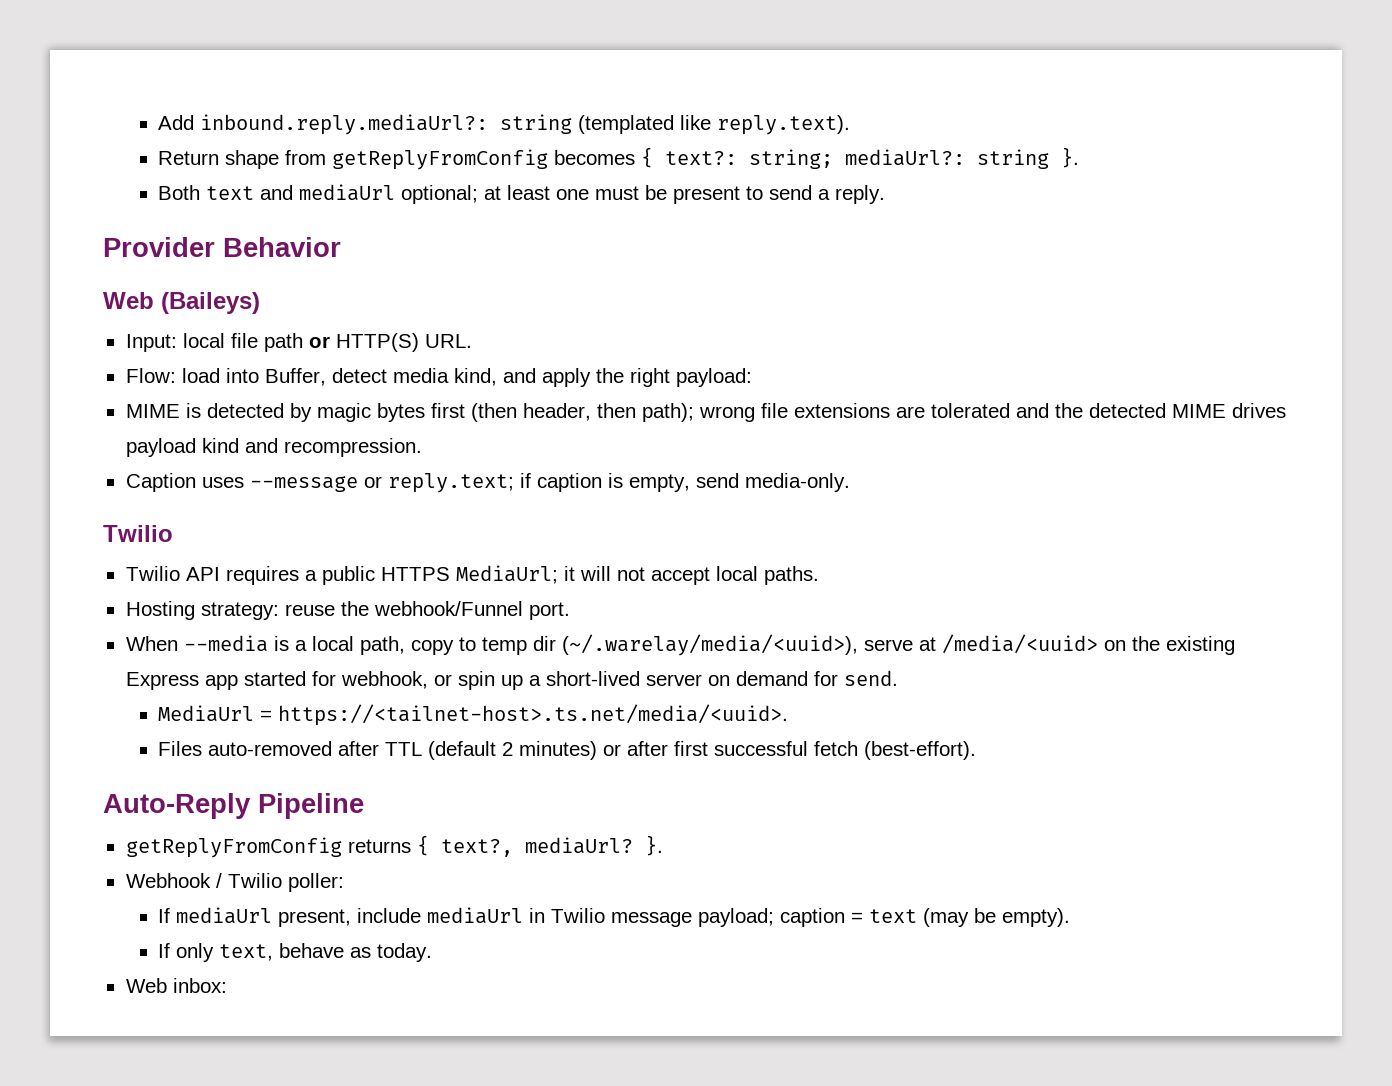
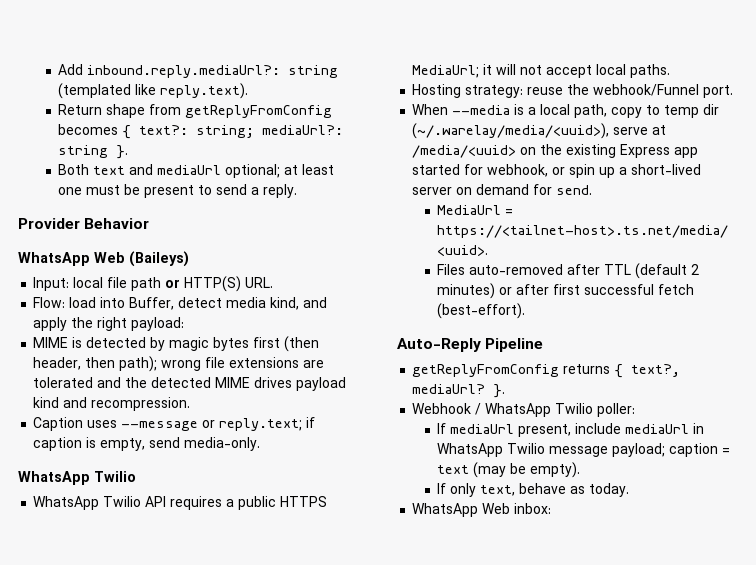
- Web (Baileys)
+ WhatsApp Web (Baileys)
  Caption uses --message or reply.text; if caption is empty, send media-only.
- Twilio
+ WhatsApp Twilio
- Twilio API requires a public HTTPS MediaUrl; it will not accept local paths.
+ WhatsApp Twilio API requires a public HTTPS MediaUrl; it will not accept local paths.
- Webhook / Twilio poller:
+ Webhook / WhatsApp Twilio poller:
- If mediaUrl present, include mediaUrl in Twilio message payload; caption = text (may be empty).
+ If mediaUrl present, include mediaUrl in WhatsApp Twilio message payload; caption = text (may be empty).
- Web inbox:
+ WhatsApp Web inbox:

